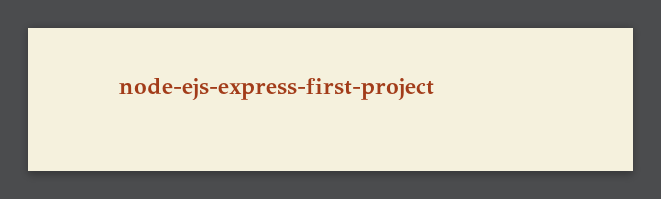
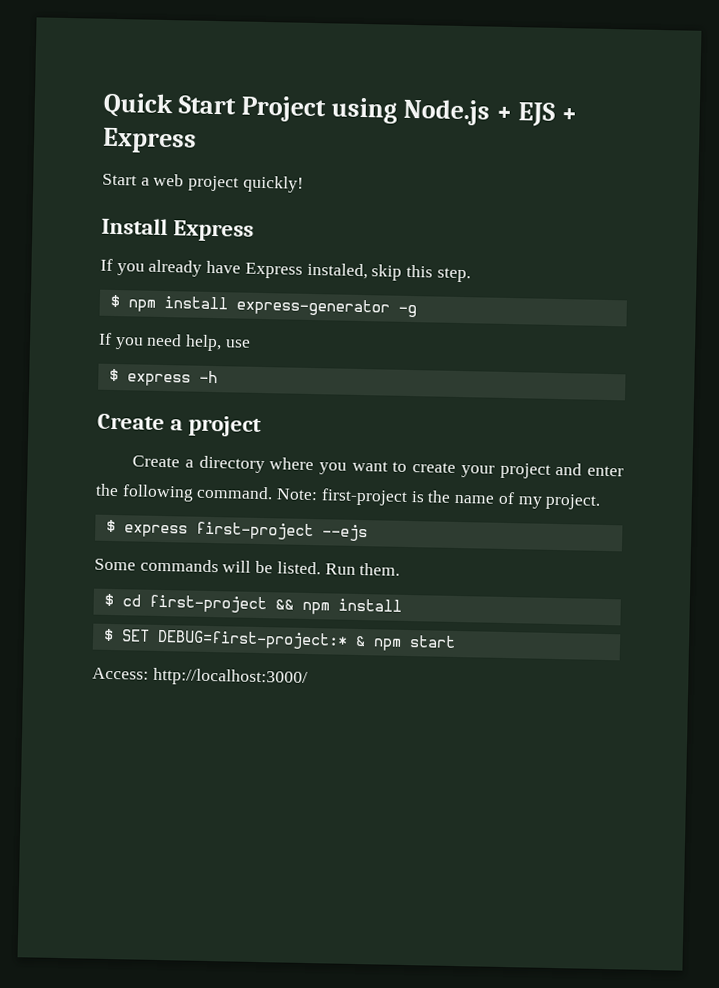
- node-ejs-express-first-project
+ Quick Start Project using Node.js + EJS + Express
+ Start a web project quickly!
+ Install Express
+ If you already have Express instaled, skip this step.
+ $ npm install express-generator -g
+ If you need help, use
+ $ express -h
+ Create a project
+ Create a directory where you want to create your project and enter the following command. Note: first-project is the name of my project.
+ $ express first-project --ejs
+ Some commands will be listed. Run them.
+ $ cd first-project && npm install
+ $ SET DEBUG=first-project:* & npm start
+ Access: http://localhost:3000/

